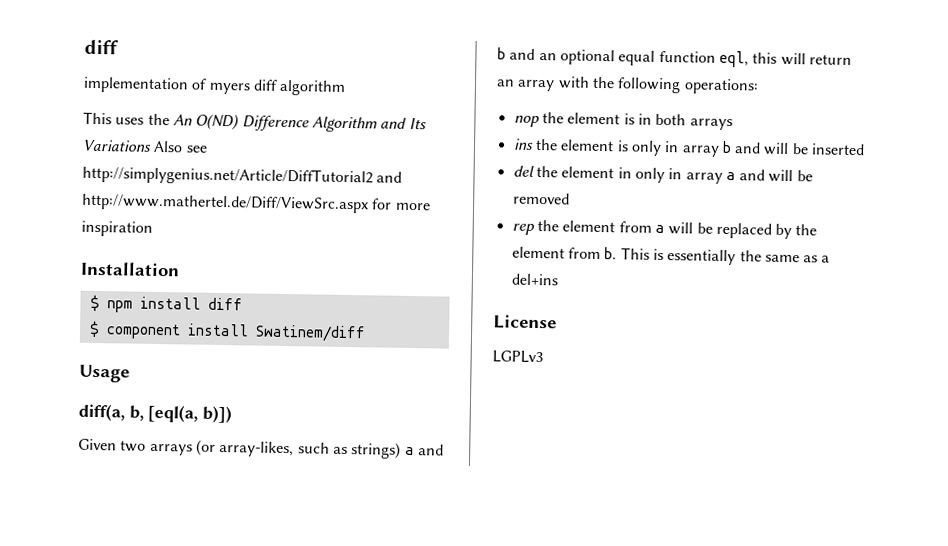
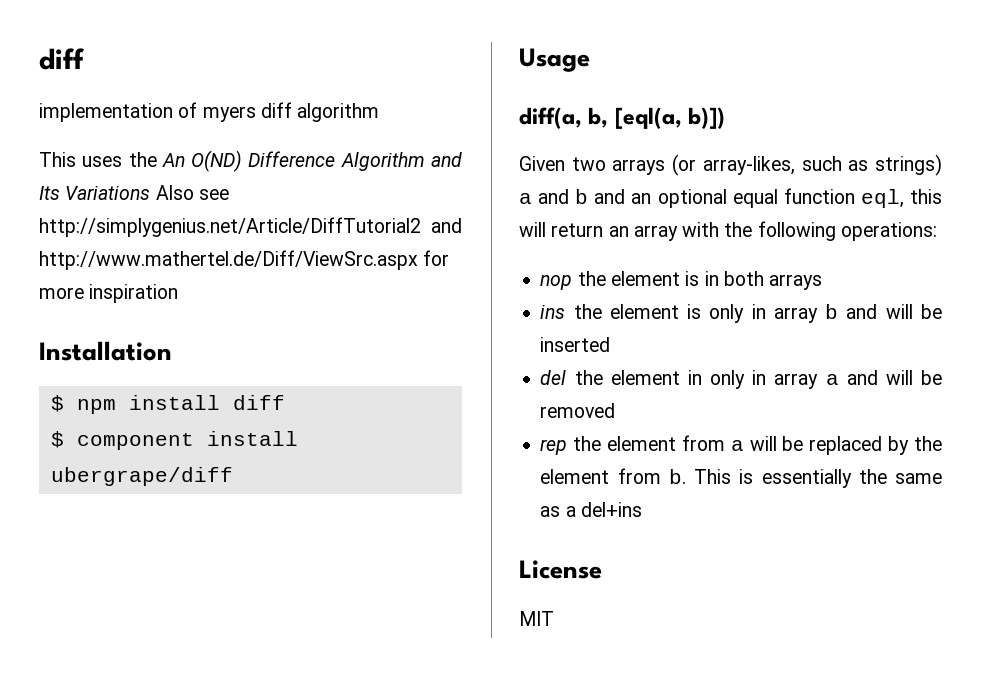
- $ component install Swatinem/diff
+ $ component install ubergrape/diff
- LGPLv3
+ MIT

